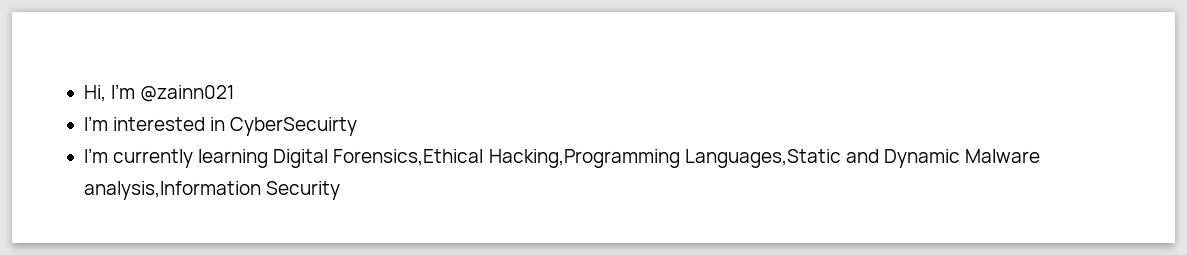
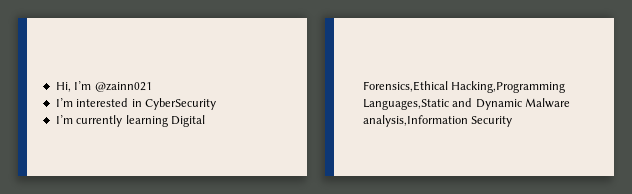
- I’m interested in CyberSecuirty
+ I’m interested in CyberSecurity

